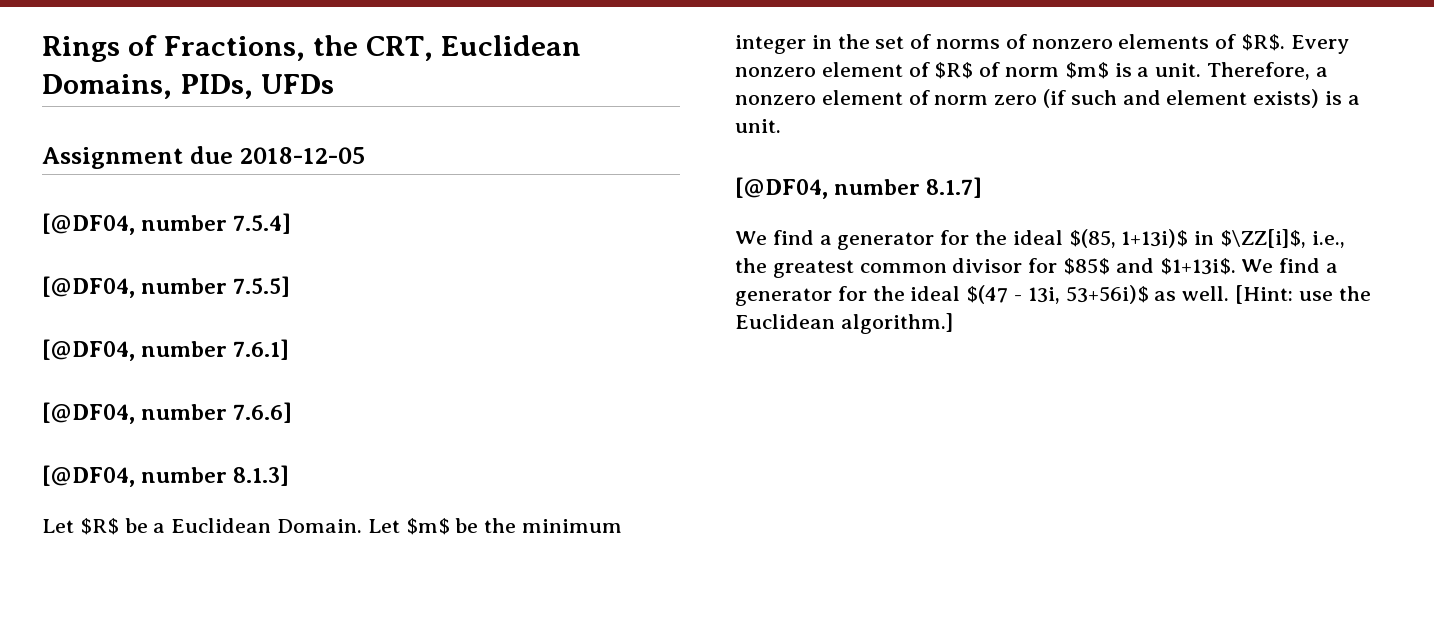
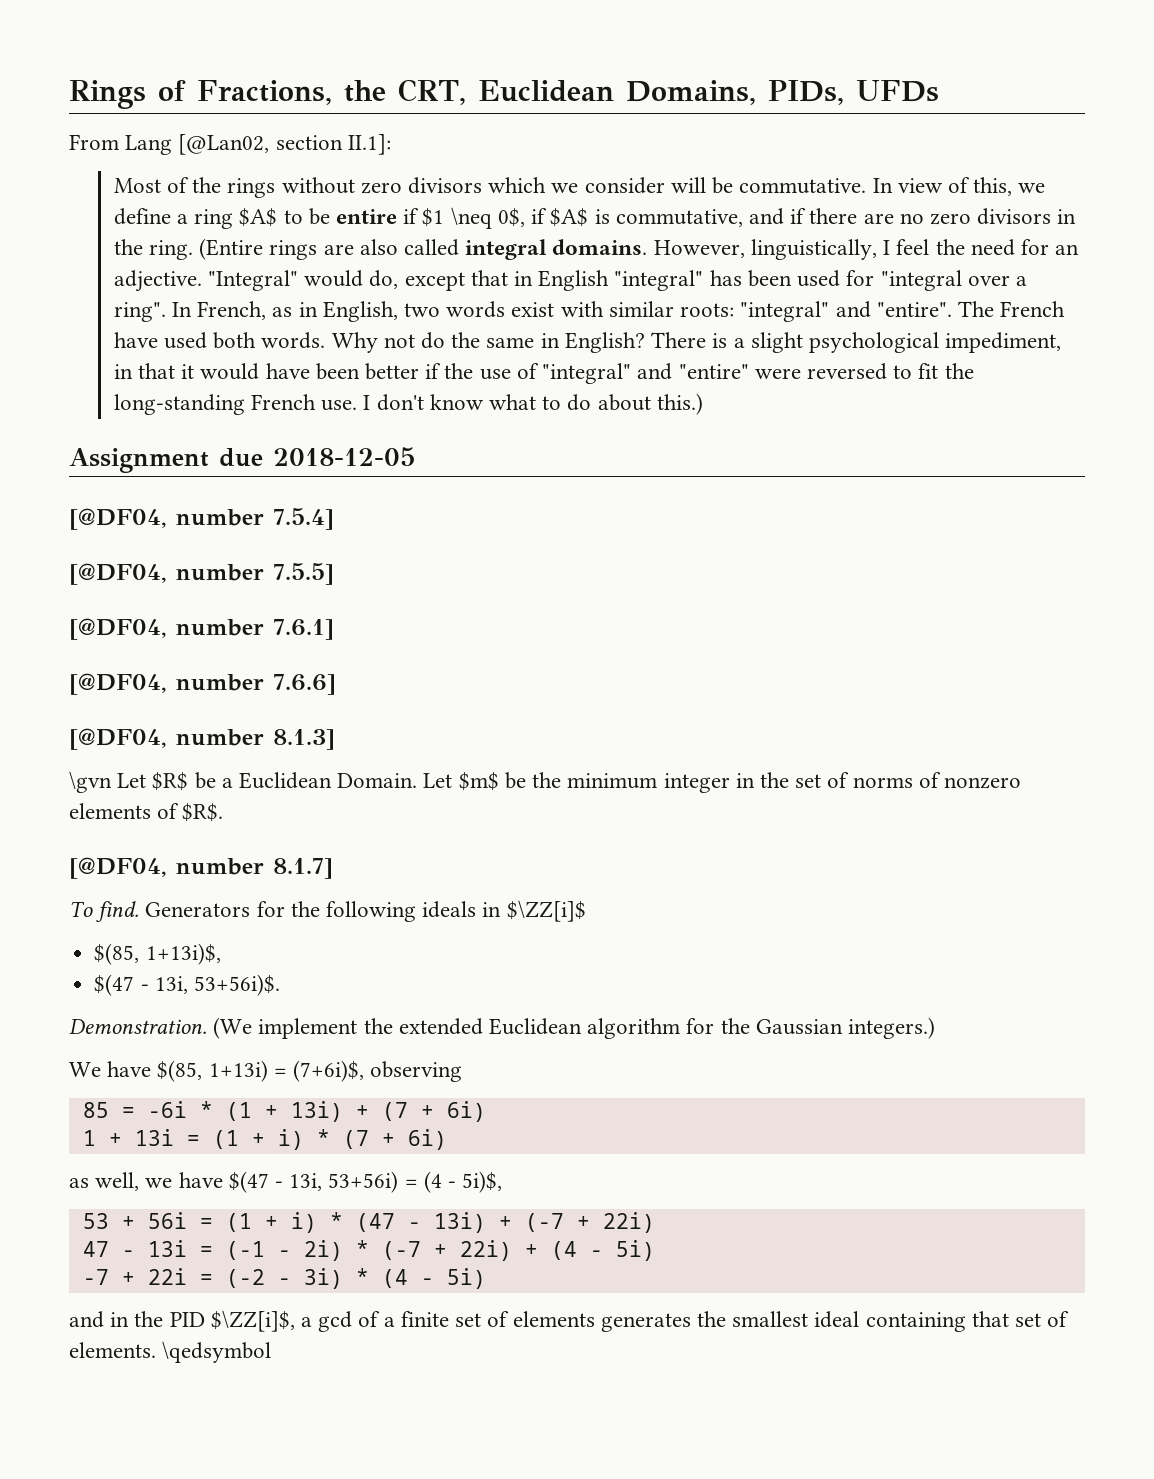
+ From Lang [@Lan02, section II.1]:
+ Most of the rings without zero divisors which we consider will be commutative. In view of this, we define a ring $A$ to be entire if $1 \neq 0$, if $A$ is commutative, and if there are no zero divisors in the ring. (Entire rings are also called integral domains. However, linguistically, I feel the need for an adjective. "Integral" would do, except that in English "integral" has been used for "integral over a ring". In French, as in English, two words exist with similar roots: "integral" and "entire". The French have used both words. Why not do the same in English? There is a slight psychological impediment, in that it would have been better if the use of "integral" and "entire" were reversed to fit the long-standing French use. I don't know what to do about this.)
- Let $R$ be a Euclidean Domain.
+ \gvn Let $R$ be a Euclidean Domain.
- Let $m$ be the minimum integer in the set of norms of nonzero elements of $R$. Every nonzero element of $R$ of norm $m$ is a unit. Therefore, a nonzero element of norm zero (if such and element exists) is a unit.
+ Let $m$ be the minimum integer in the set of norms of nonzero elements of $R$.
  [@DF04, number 8.1.7]
- We find a generator for the ideal $(85, 1+13i)$ in $\ZZ[i]$, i.e., the greatest common divisor for $85$ and $1+13i$. We find a generator for the ideal $(47 - 13i, 53+56i)$ as well. [Hint: use the Euclidean algorithm.]
+ To find. Generators for the following ideals in $\ZZ[i]$
+ $(85, 1+13i)$,
+ $(47 - 13i, 53+56i)$.
+ Demonstration. (We implement the extended Euclidean algorithm for the Gaussian integers.)
+ We have $(85, 1+13i) = (7+6i)$, observing
+ 85 = -6i * (1 + 13i) + (7 + 6i)
+ 1 + 13i = (1 + i) * (7 + 6i)
+ as well, we have $(47 - 13i, 53+56i) = (4 - 5i)$,
+ 53 + 56i = (1 + i) * (47 - 13i) + (-7 + 22i)
+ 47 - 13i = (-1 - 2i) * (-7 + 22i) + (4 - 5i)
+ -7 + 22i = (-2 - 3i) * (4 - 5i)
+ and in the PID $\ZZ[i]$, a gcd of a finite set of elements generates the smallest ideal containing that set of elements. \qedsymbol

